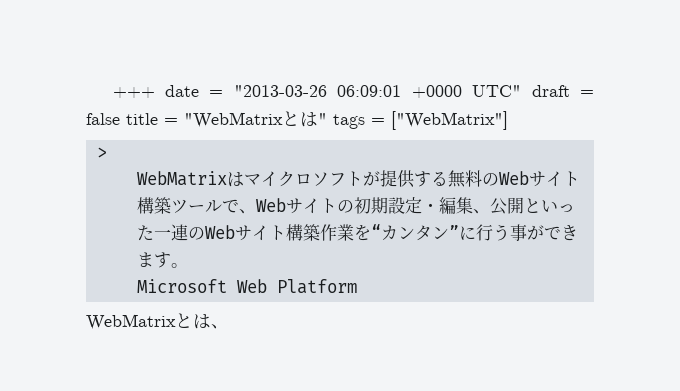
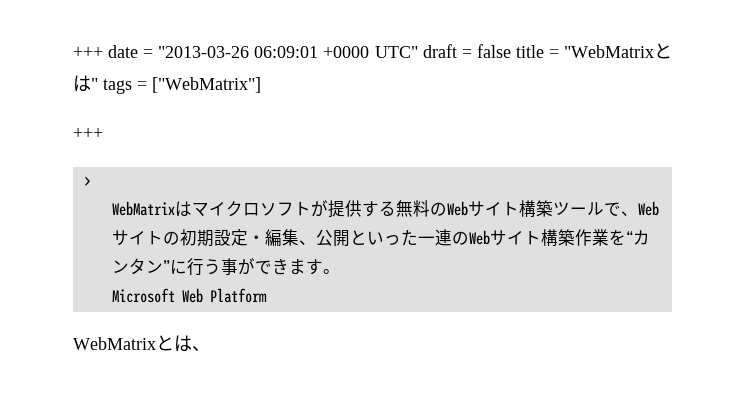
  +++ date = "2013-03-26 06:09:01 +0000 UTC" draft = false title = "WebMatrixとは" tags = ["WebMatrix"]
+ +++

